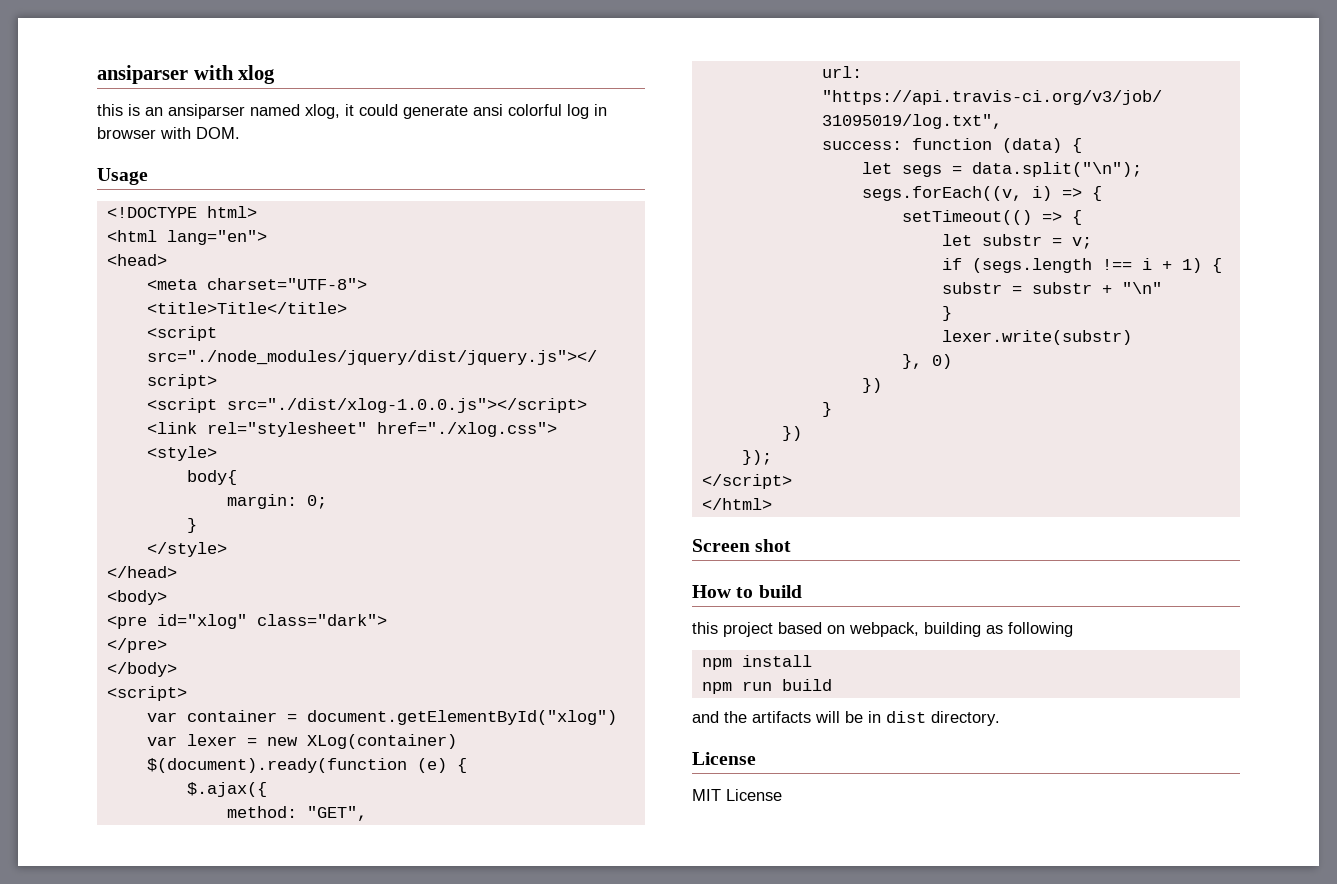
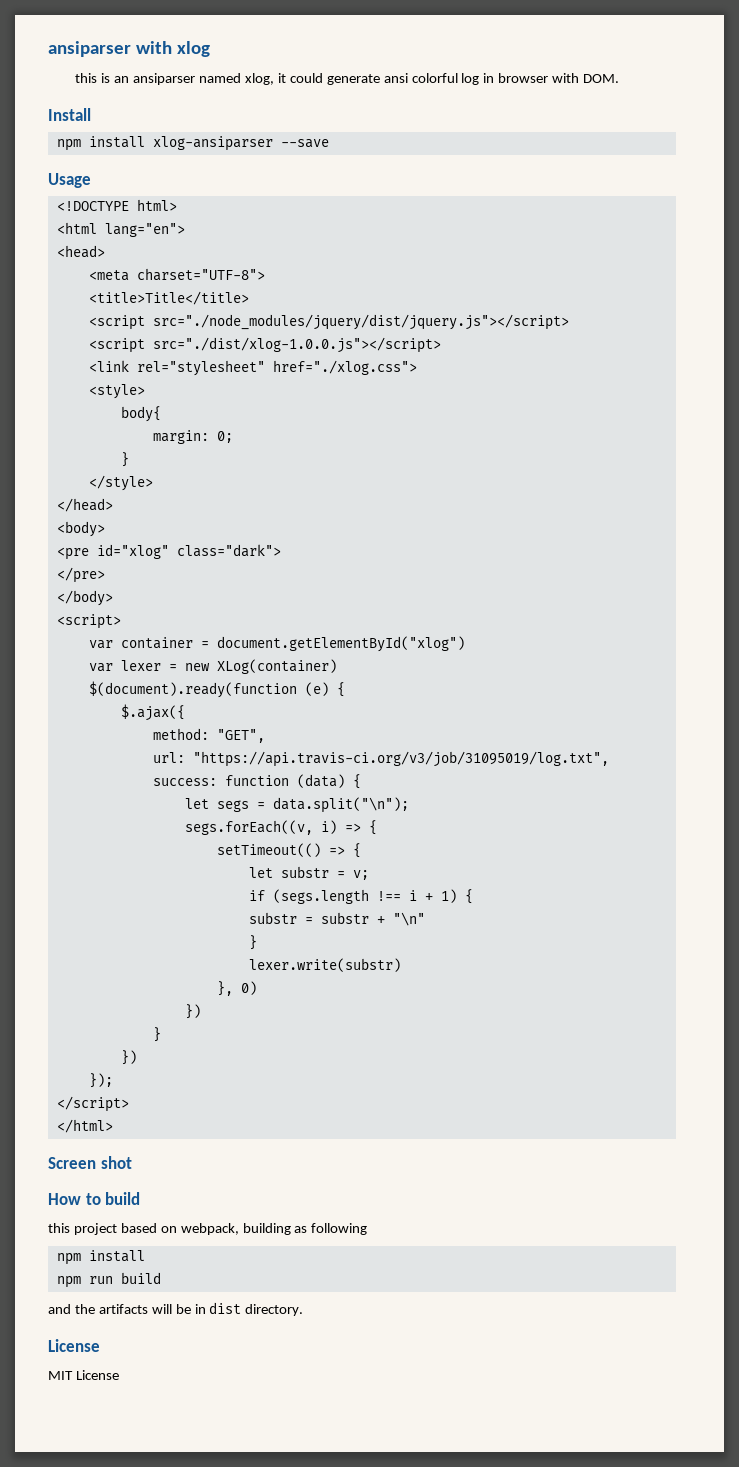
+ Install
+ npm install xlog-ansiparser --save

